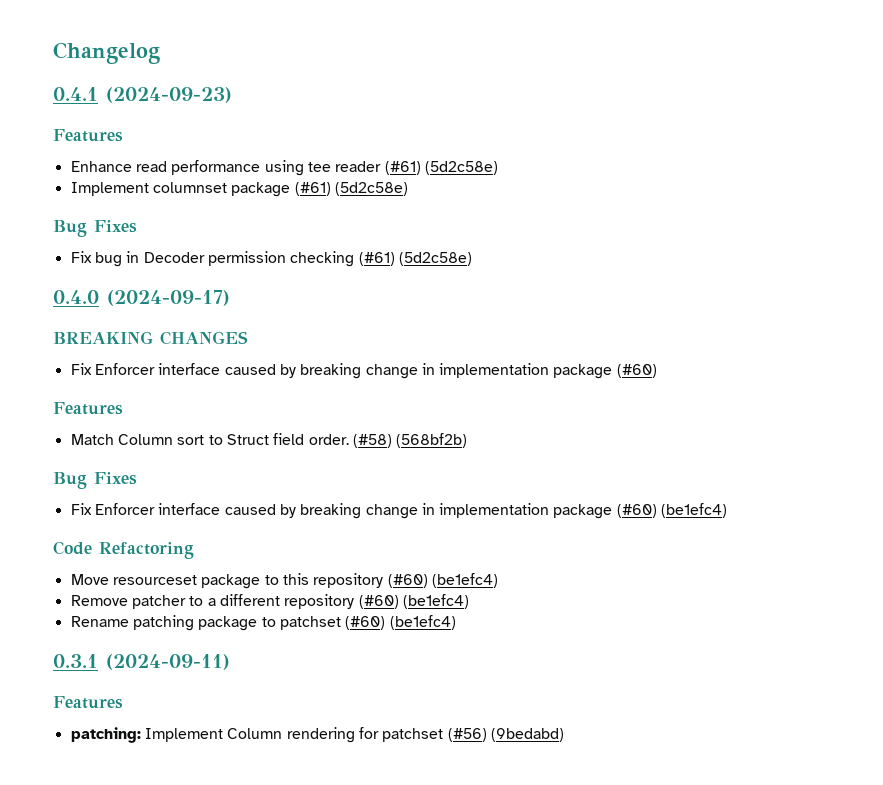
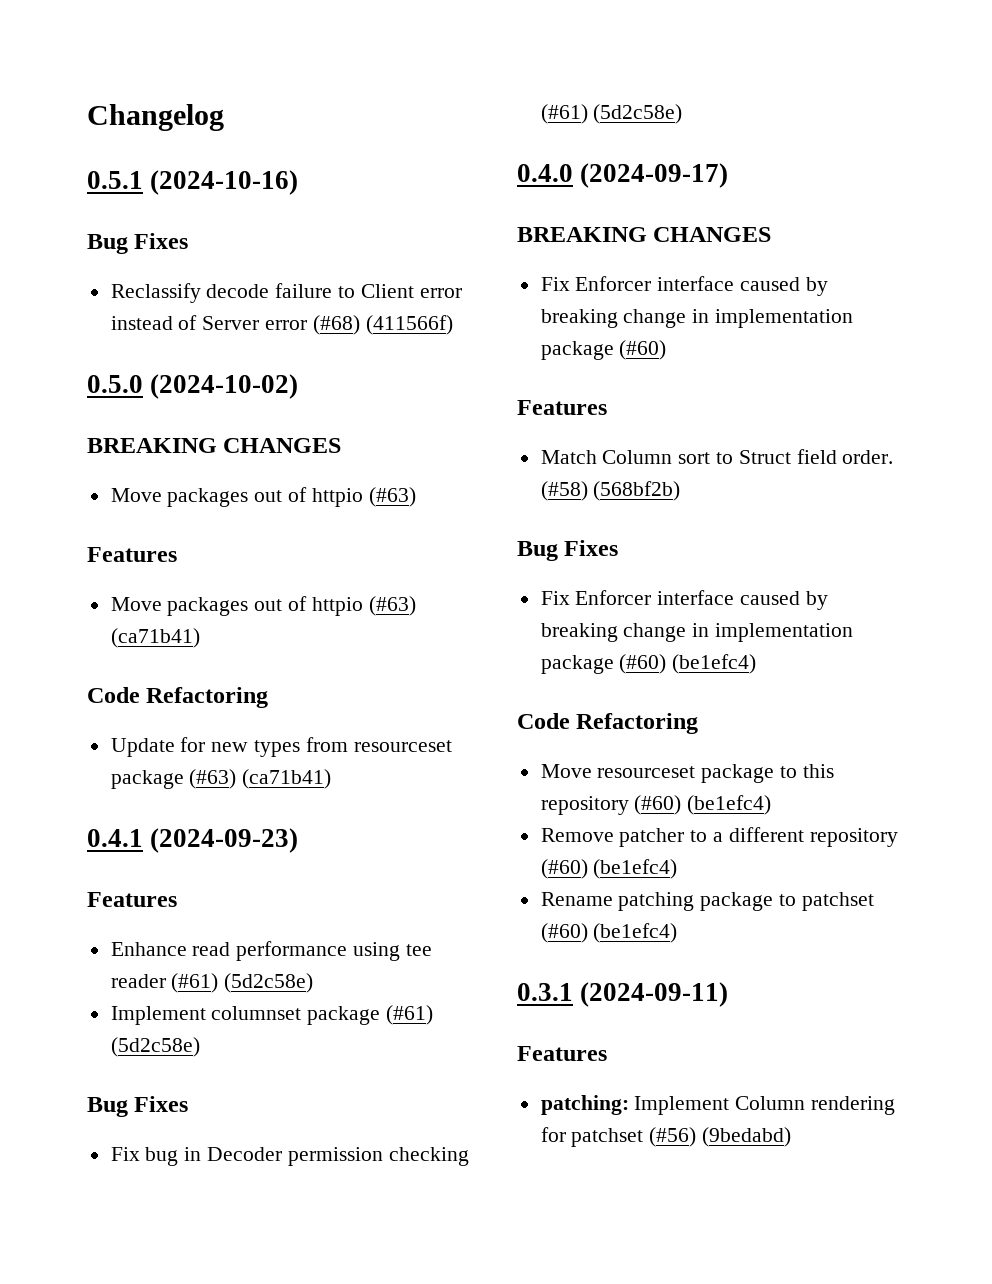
+ 0.5.1 (2024-10-16)
+ Bug Fixes
+ Reclassify decode failure to Client error instead of Server error (#68) (411566f)
+ 0.5.0 (2024-10-02)
+ BREAKING CHANGES
+ Move packages out of httpio (#63)
+ Features
+ Move packages out of httpio (#63) (ca71b41)
+ Code Refactoring
+ Update for new types from resourceset package (#63) (ca71b41)

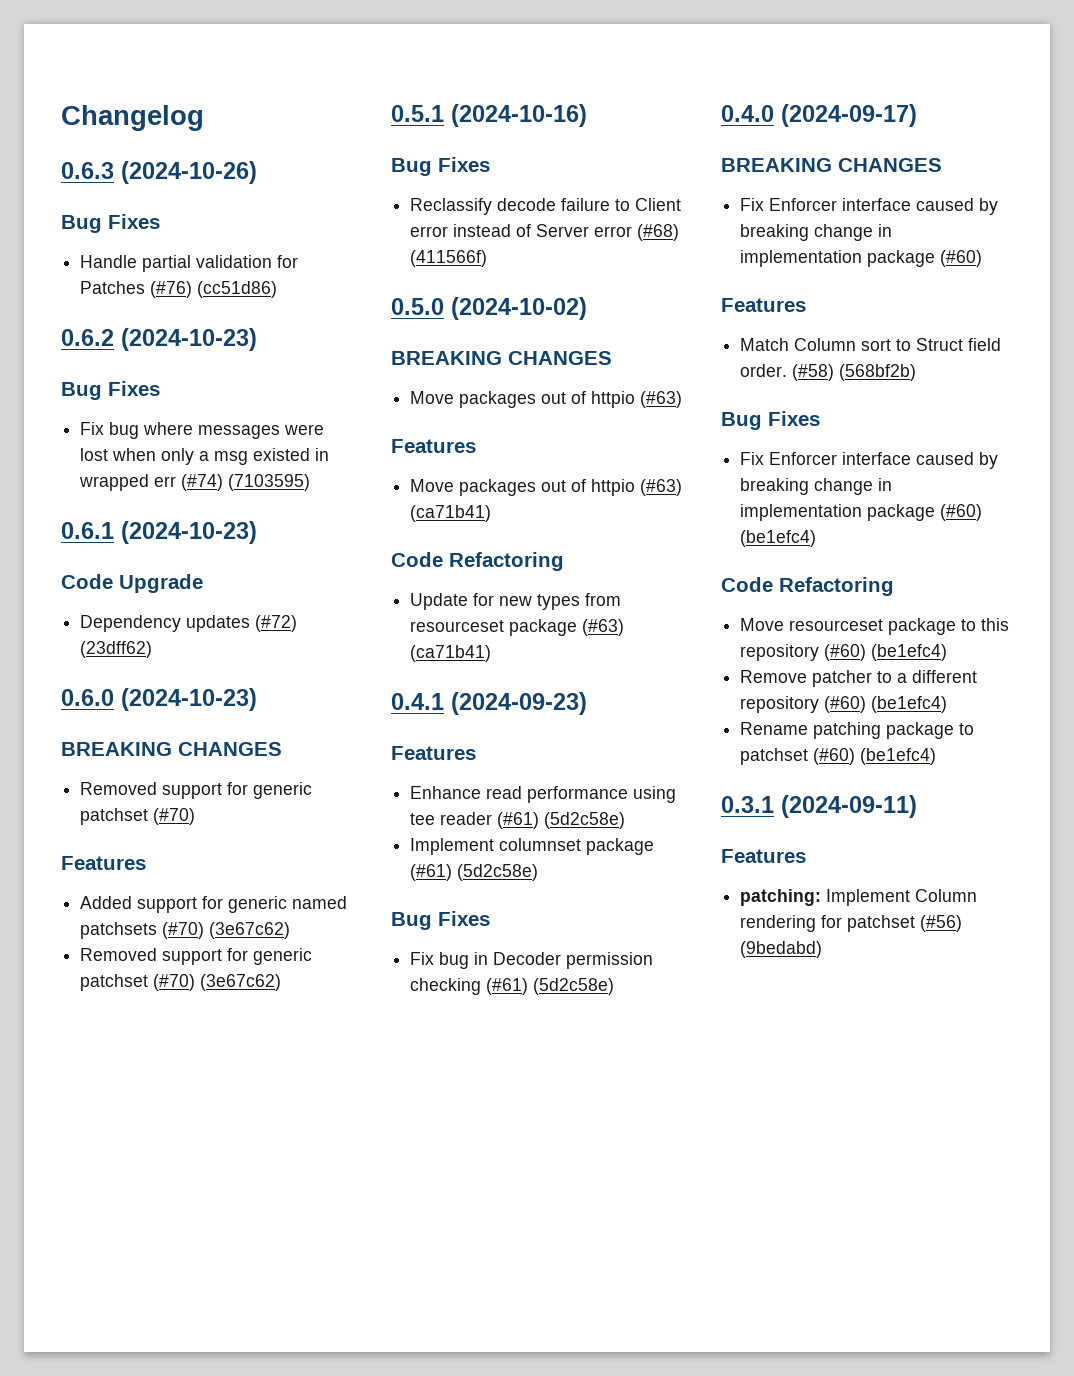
+ 0.6.3 (2024-10-26)
+ Bug Fixes
+ Handle partial validation for Patches (#76) (cc51d86)
+ 0.6.2 (2024-10-23)
+ Bug Fixes
+ Fix bug where messages were lost when only a msg existed in wrapped err (#74) (7103595)
+ 0.6.1 (2024-10-23)
+ Code Upgrade
+ Dependency updates (#72) (23dff62)
+ 0.6.0 (2024-10-23)
+ BREAKING CHANGES
+ Removed support for generic patchset (#70)
+ Features
+ Added support for generic named patchsets (#70) (3e67c62)
+ Removed support for generic patchset (#70) (3e67c62)

